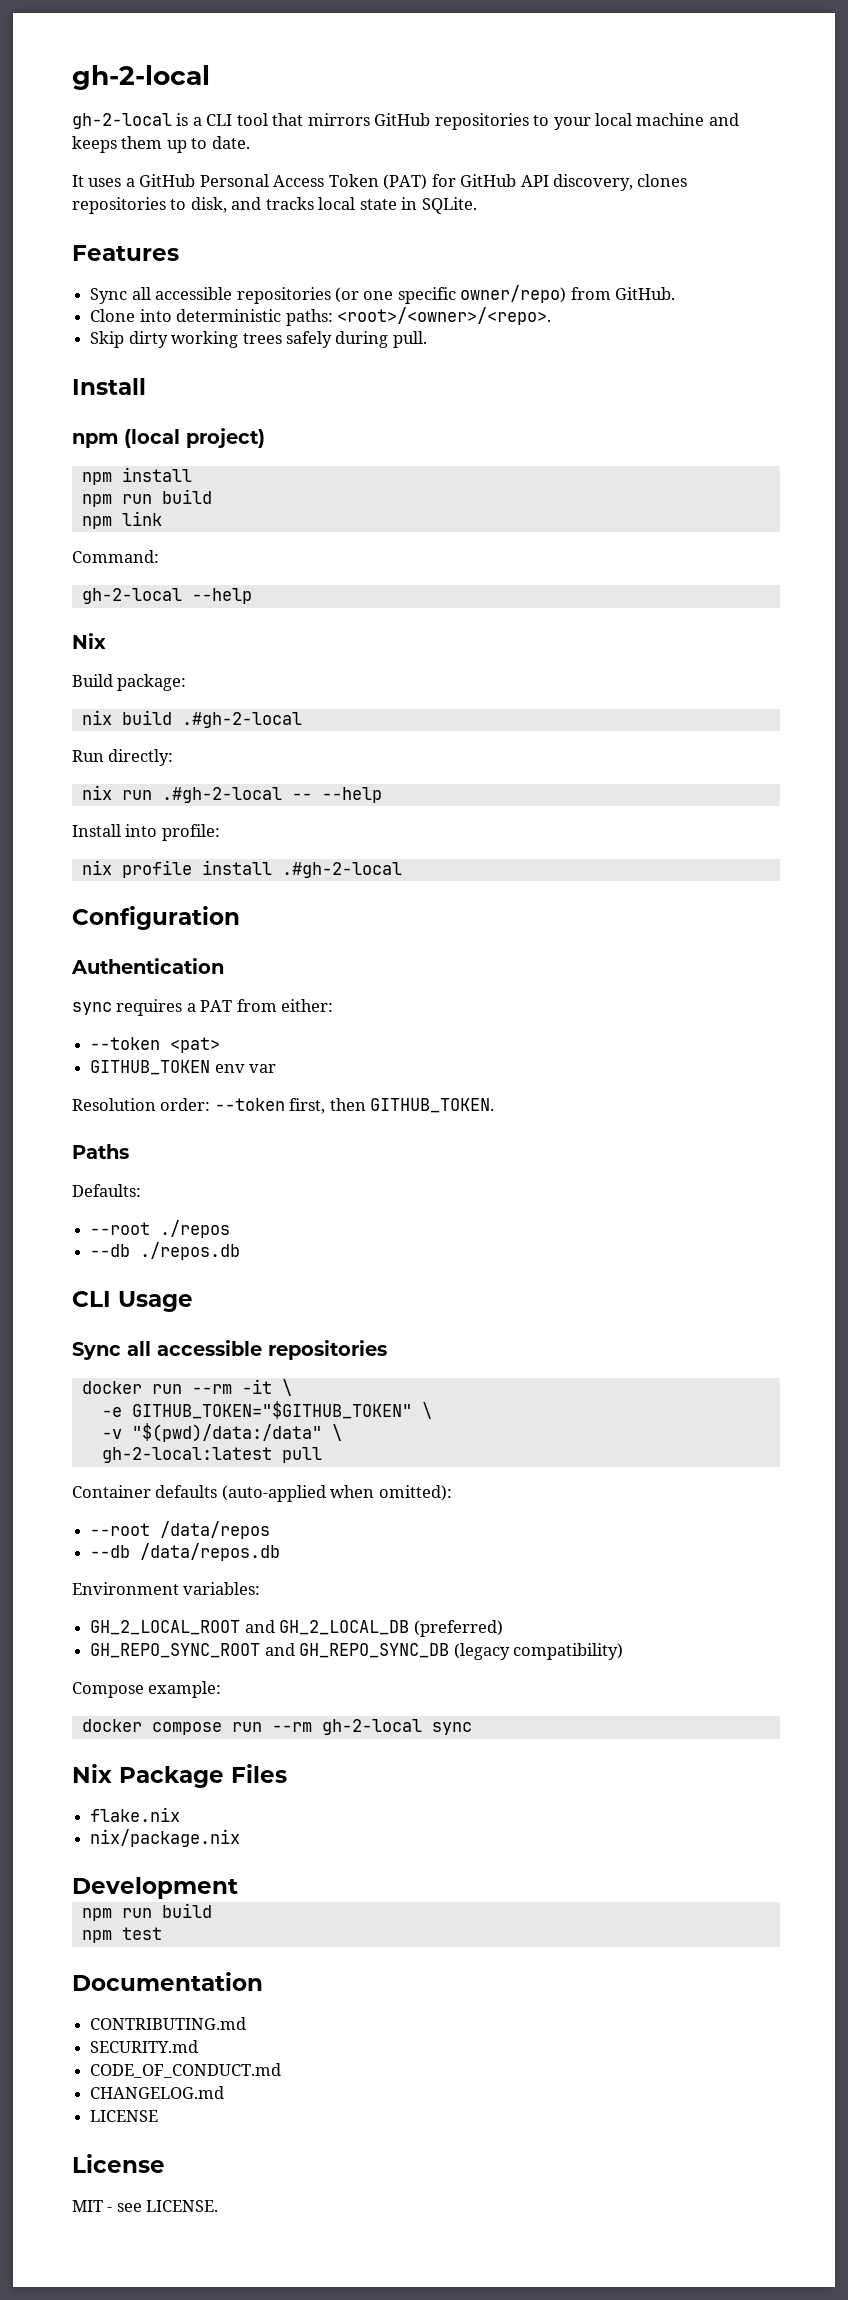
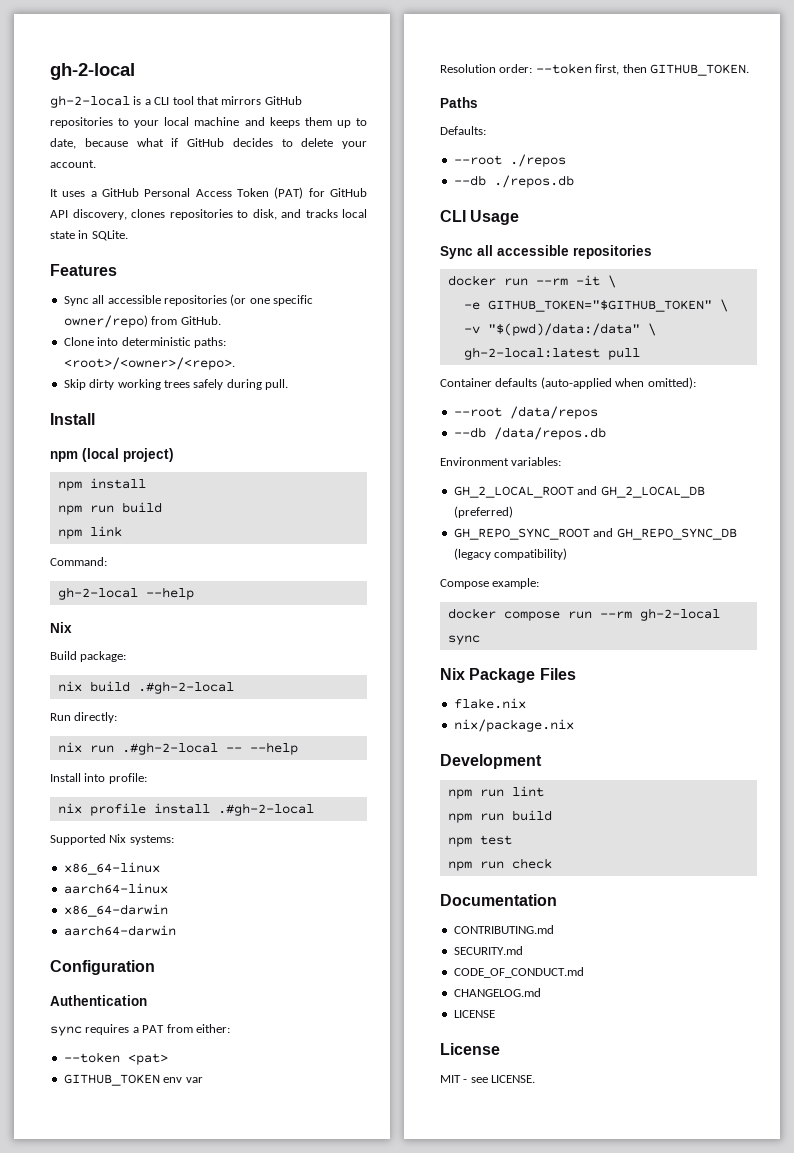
- gh-2-local is a CLI tool that mirrors GitHub repositories to your local machine and keeps them up to date.
+ gh-2-local is a CLI tool that mirrors GitHub repositories to your local machine and keeps them up to date, because what if GitHub decides to delete your account.
+ Supported Nix systems:
+ x86_64-linux
+ aarch64-linux
+ x86_64-darwin
+ aarch64-darwin
+ npm run lint
+ npm run check

